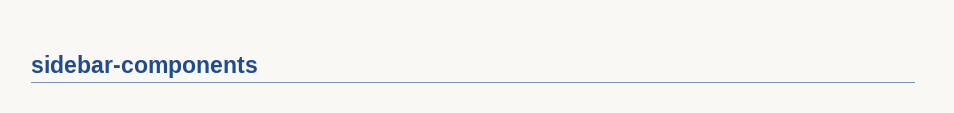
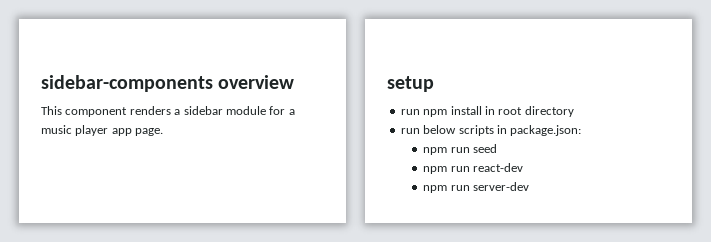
- sidebar-components
+ sidebar-components overview
+ This component renders a sidebar module for a music player app page.
+ setup
+ run npm install in root directory
+ run below scripts in package.json:
+ npm run seed
+ npm run react-dev
+ npm run server-dev

